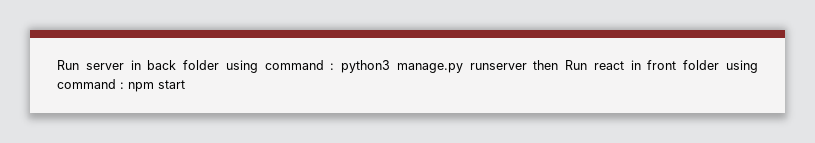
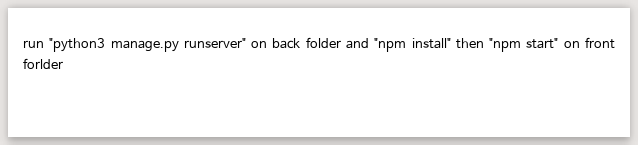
- Run server in back folder using command : python3 manage.py runserver then Run react in front folder using command : npm start
+ run "python3 manage.py runserver" on back folder and "npm install" then "npm start" on front forlder

